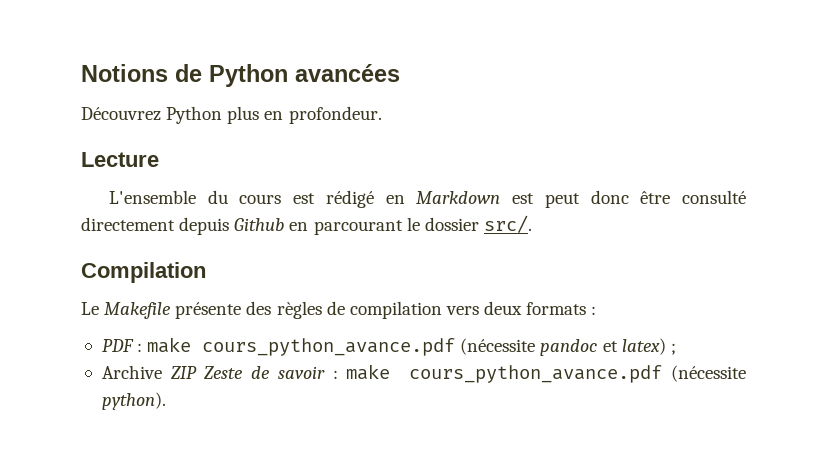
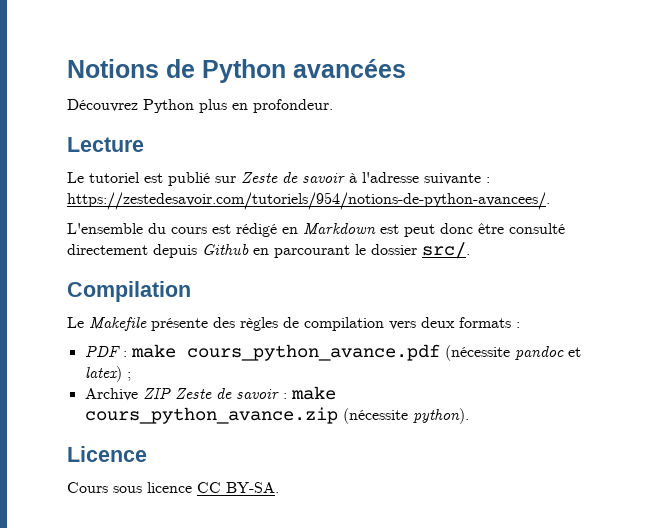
+ Le tutoriel est publié sur Zeste de savoir à l'adresse suivante : https://zestedesavoir.com/tutoriels/954/notions-de-python-avancees/.
- Archive ZIP Zeste de savoir : make cours_python_avance.pdf (nécessite python).
+ Archive ZIP Zeste de savoir : make cours_python_avance.zip (nécessite python).
+ Licence
+ Cours sous licence CC BY-SA.

